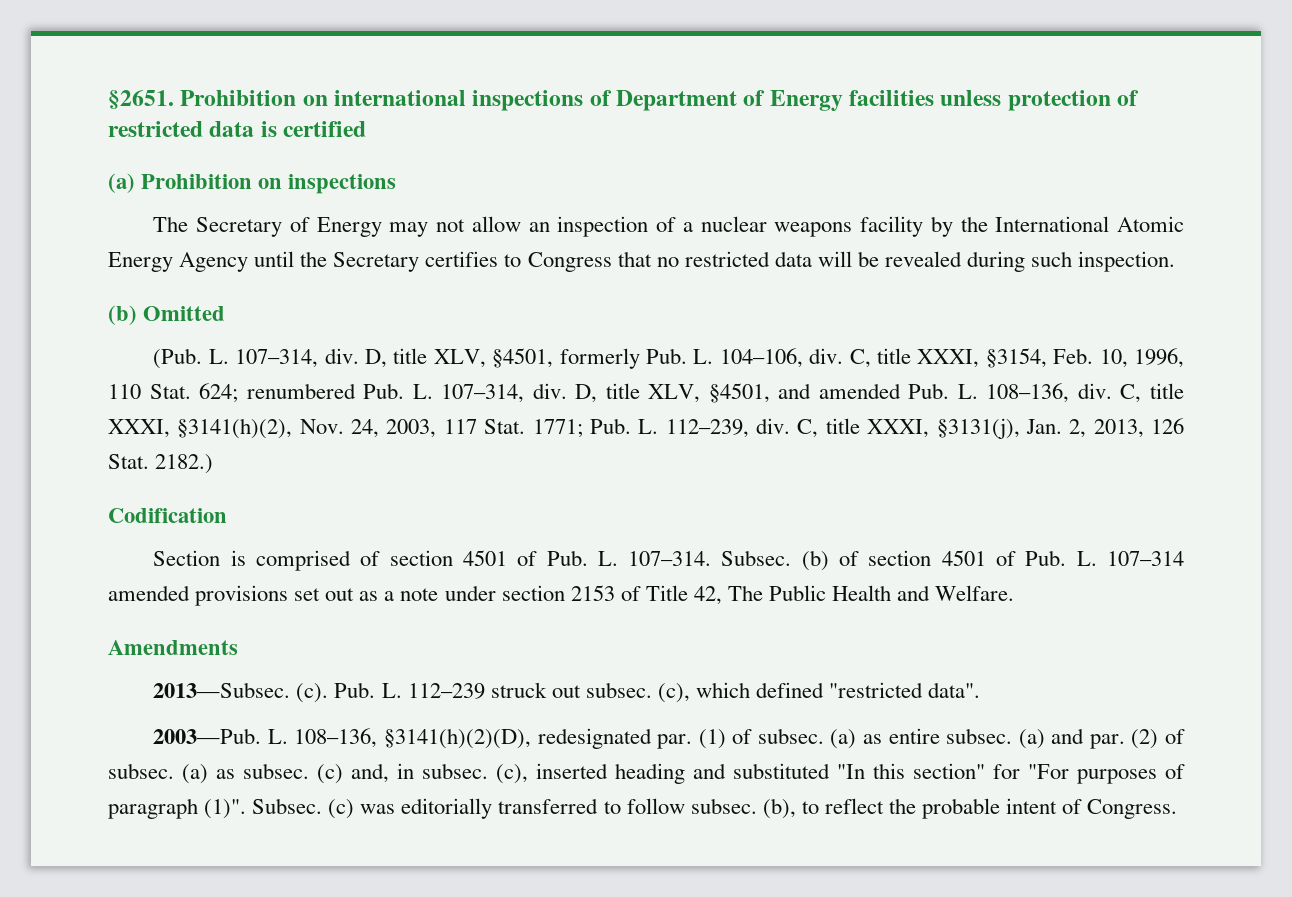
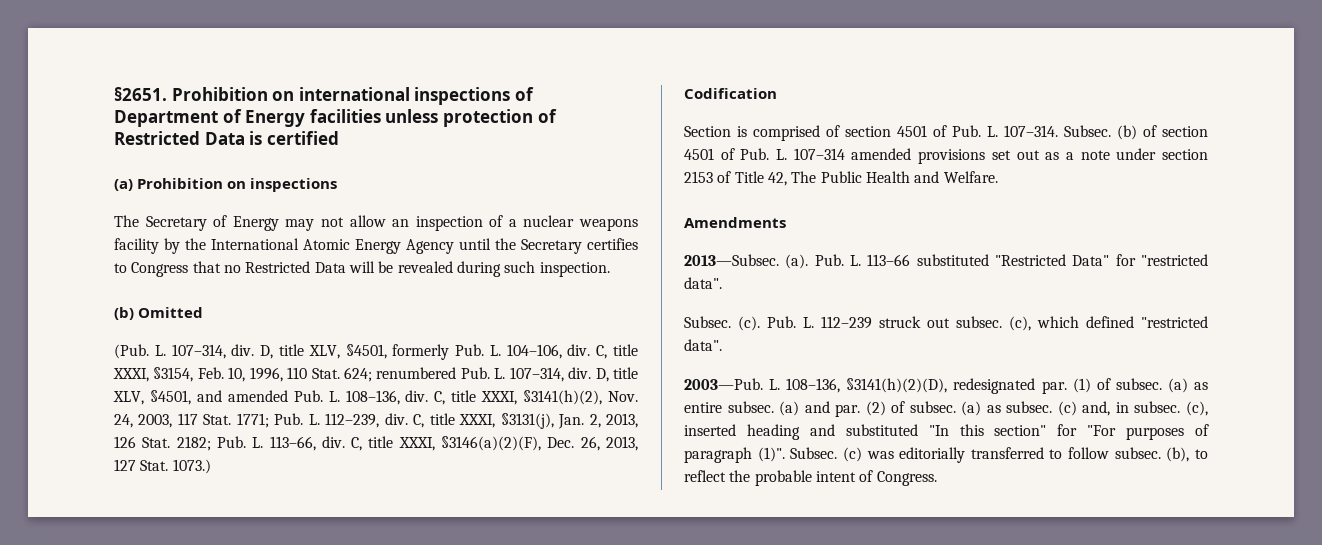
- Prohibition on international inspections of Department of Energy facilities unless protection of restricted data is certified
+ Prohibition on international inspections of Department of Energy facilities unless protection of Restricted Data is certified
- The Secretary of Energy may not allow an inspection of a nuclear weapons facility by the International Atomic Energy Agency until the Secretary certifies to Congress that no restricted data will be revealed during such inspection.
+ The Secretary of Energy may not allow an inspection of a nuclear weapons facility by the International Atomic Energy Agency until the Secretary certifies to Congress that no Restricted Data will be revealed during such inspection.
- 2182.)
+ 2182; Pub. L. 113–66, div. C, title XXXI, §3146(a)(2)(F), Dec. 26, 2013, 127 Stat. 1073.)
+ (a). Pub. L. 113–66 substituted "Restricted Data" for "restricted data".
+ Subsec.

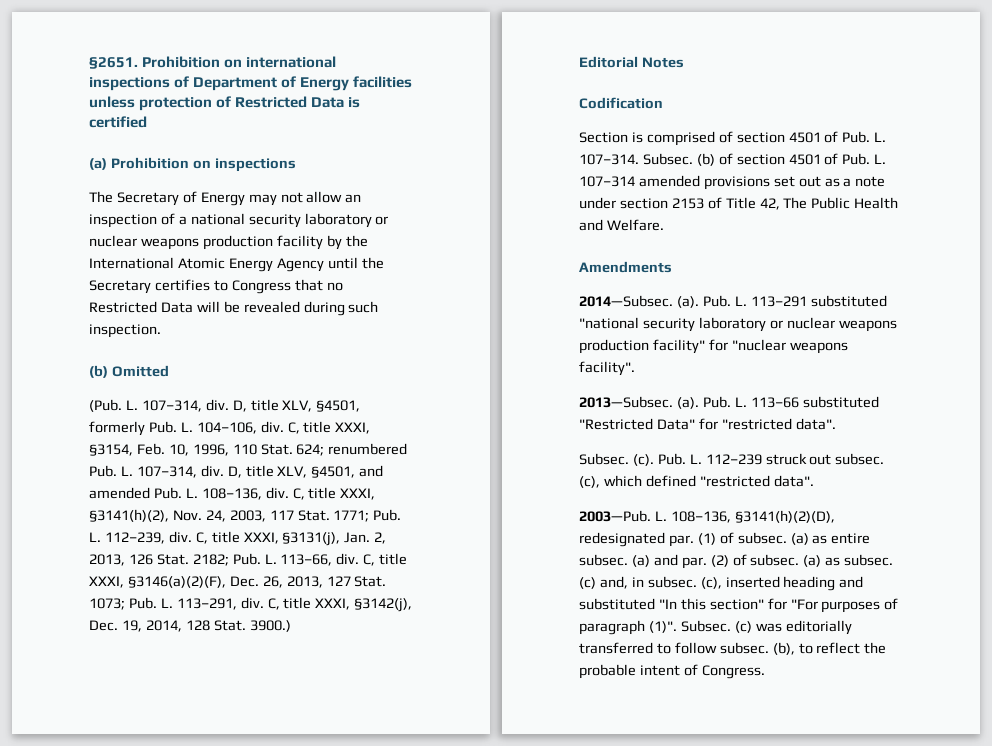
- The Secretary of Energy may not allow an inspection of a nuclear weapons facility by the International Atomic Energy Agency until the Secretary certifies to Congress that no Restricted Data will be revealed during such inspection.
+ The Secretary of Energy may not allow an inspection of a national security laboratory or nuclear weapons production facility by the International Atomic Energy Agency until the Secretary certifies to Congress that no Restricted Data will be revealed during such inspection.
- 1073.)
+ 1073; Pub. L. 113–291, div. C, title XXXI, §3142(j), Dec. 19, 2014, 128 Stat. 3900.)
+ Editorial Notes
+ 2014—Subsec. (a). Pub. L. 113–291 substituted "national security laboratory or nuclear weapons production facility" for "nuclear weapons facility".

